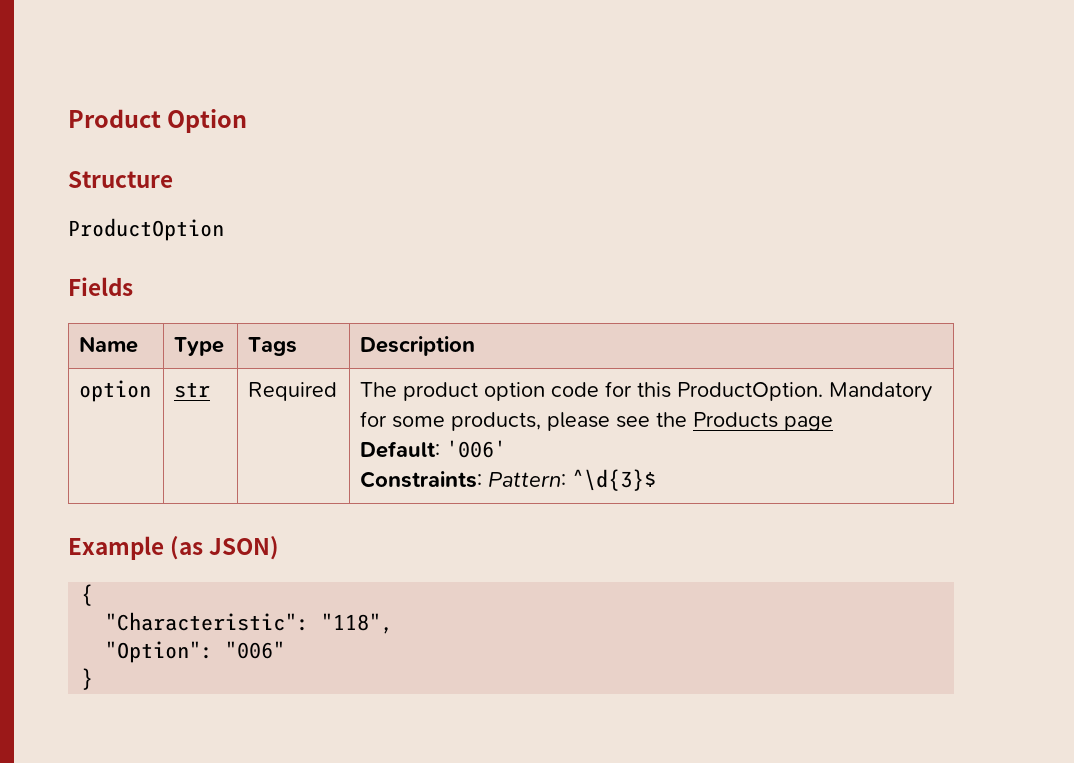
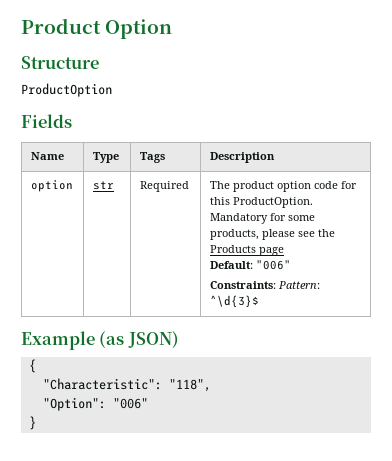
  option | str | Required | The product option code for this ProductOption. Mandatory for some products, please see the Products page
- Default: '006'
+ Default: "006"

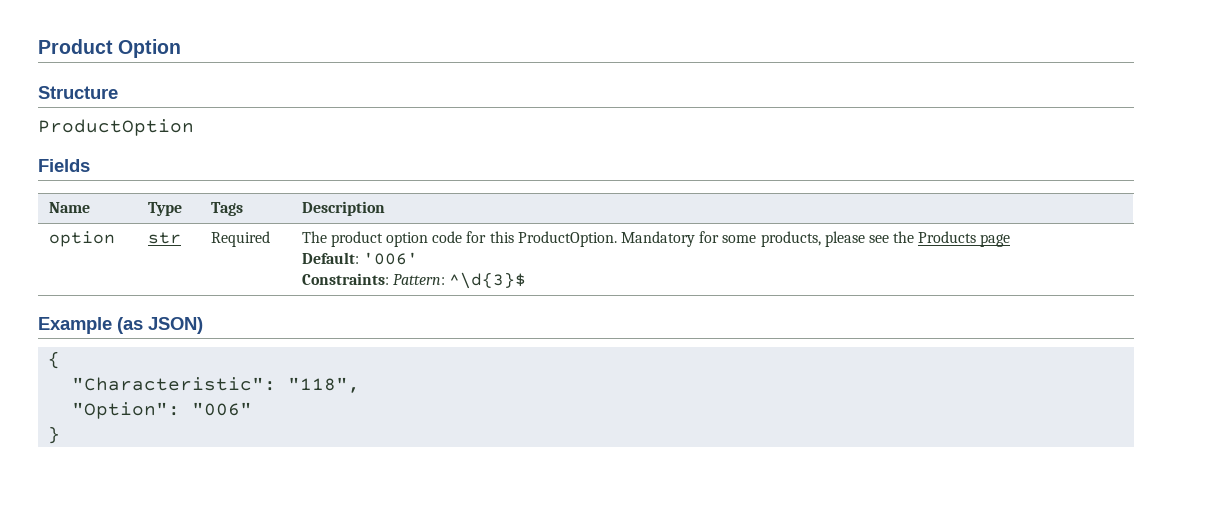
  option | str | Required | The product option code for this ProductOption. Mandatory for some products, please see the Products page
- Default: "006"
+ Default: '006'

